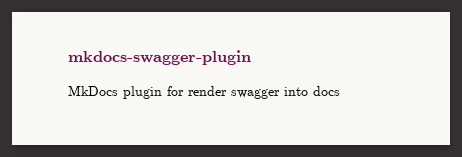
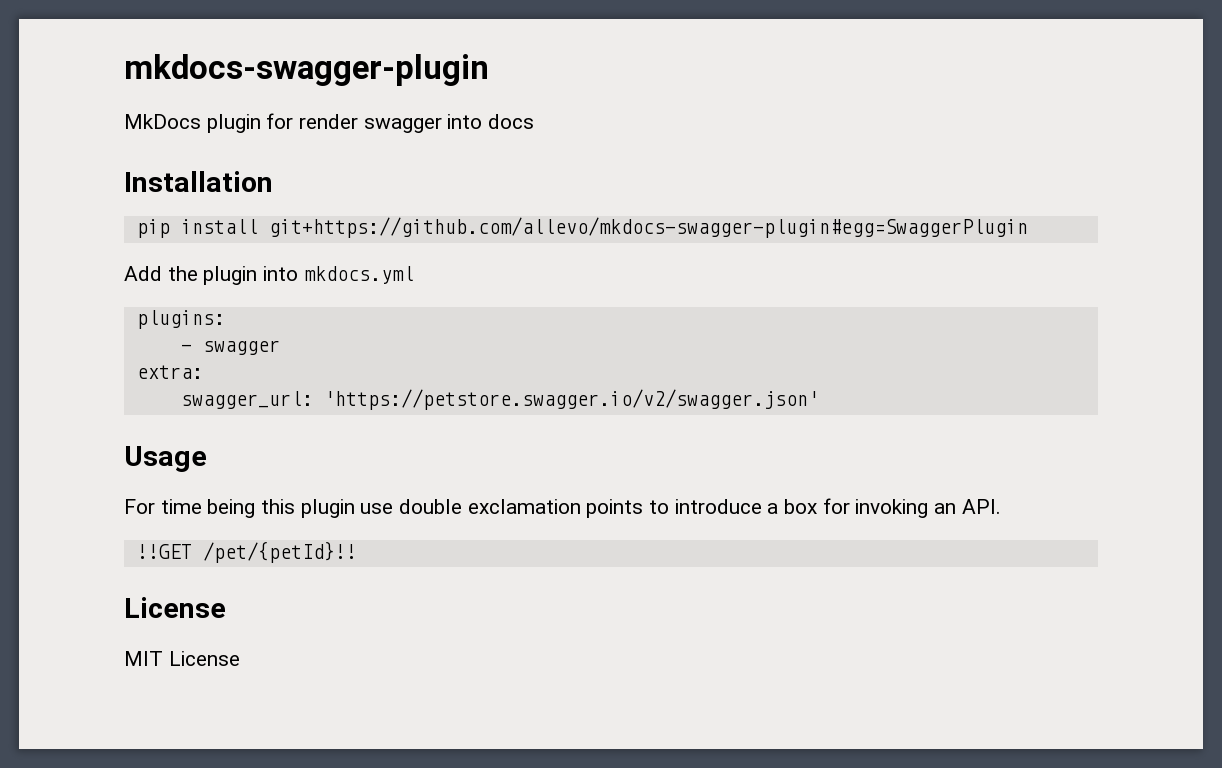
+ Installation
+ pip install git+https://github.com/allevo/mkdocs-swagger-plugin#egg=SwaggerPlugin
+ Add the plugin into mkdocs.yml
+ plugins:
+ - swagger
+ extra:
+ swagger_url: 'https://petstore.swagger.io/v2/swagger.json'
+ Usage
+ For time being this plugin use double exclamation points to introduce a box for invoking an API.
+ !!GET /pet/{petId}!!
+ License
+ MIT License

